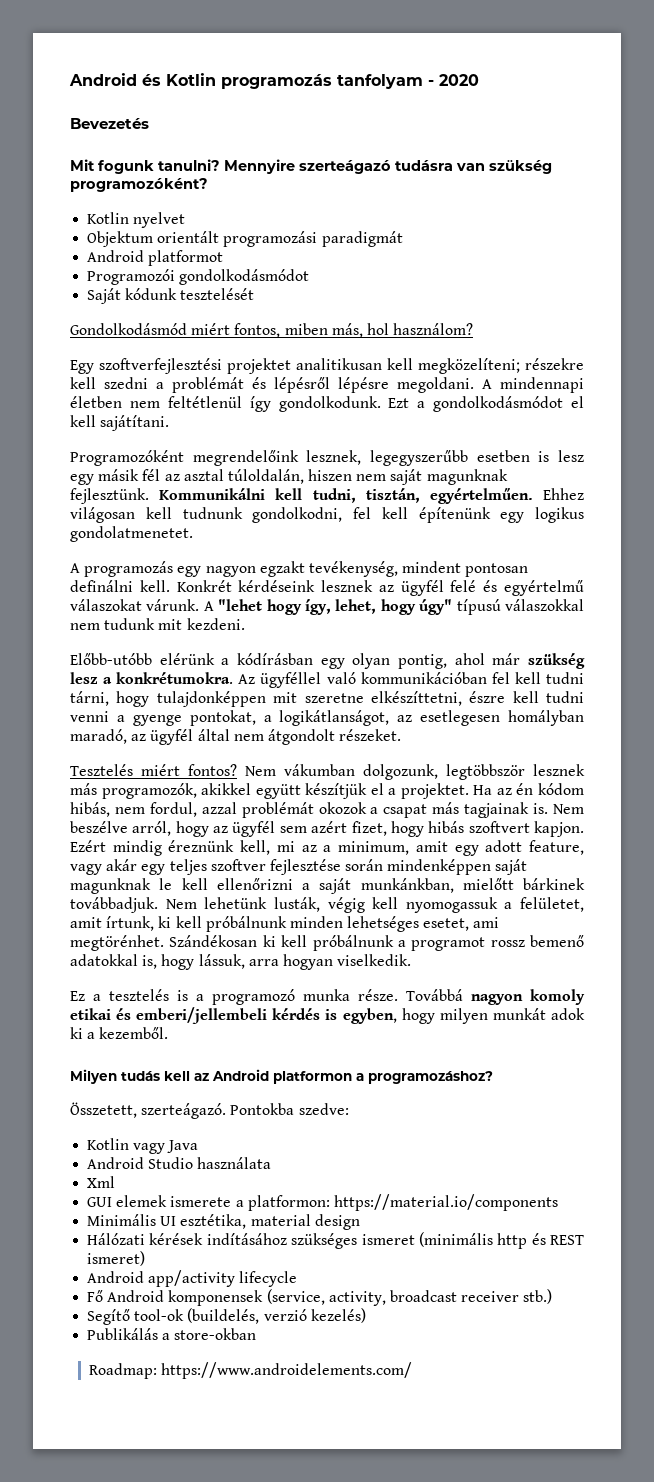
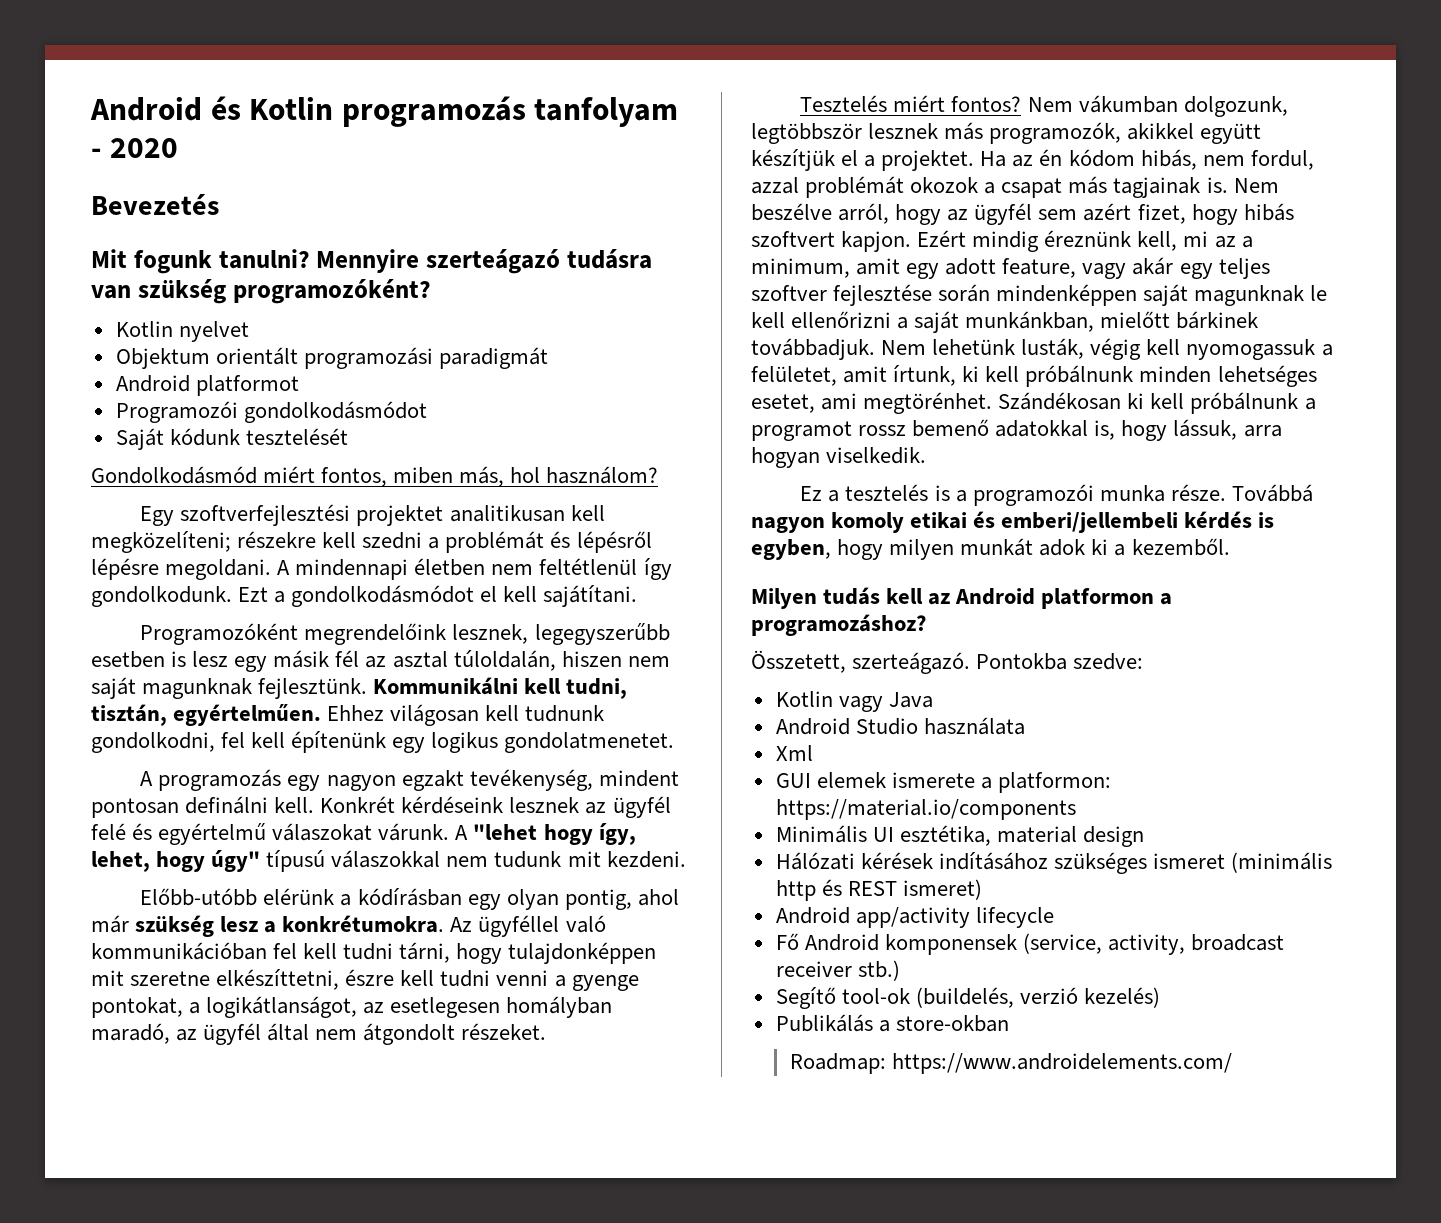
- Ez a tesztelés is a programozó munka része.
+ Ez a tesztelés is a programozói munka része.

